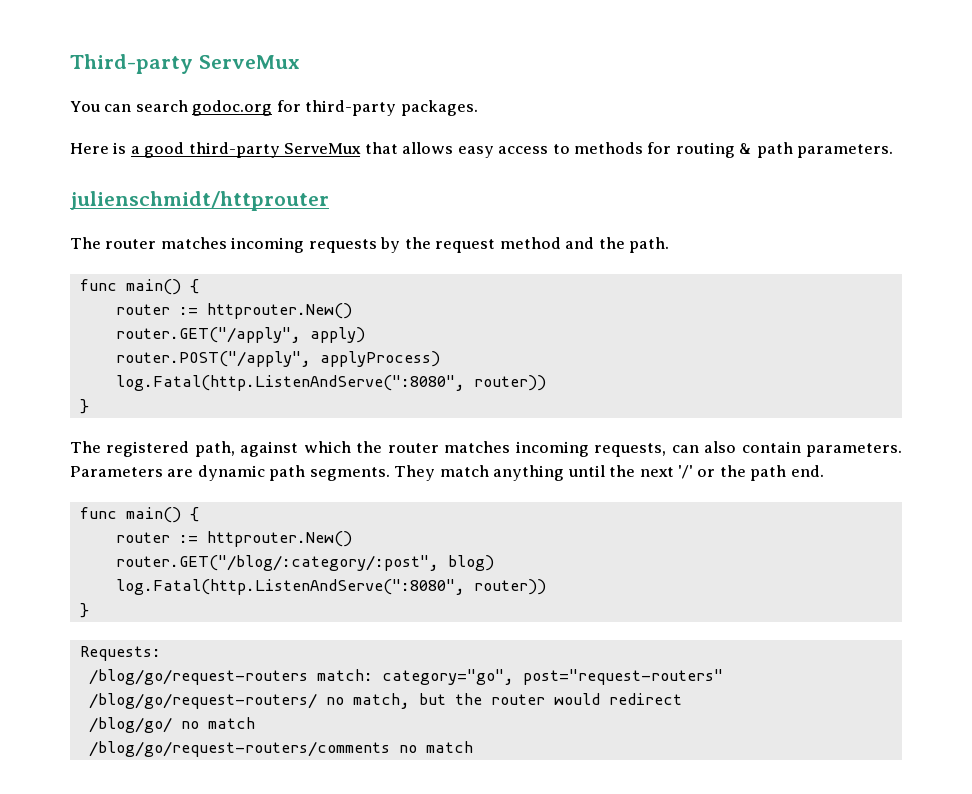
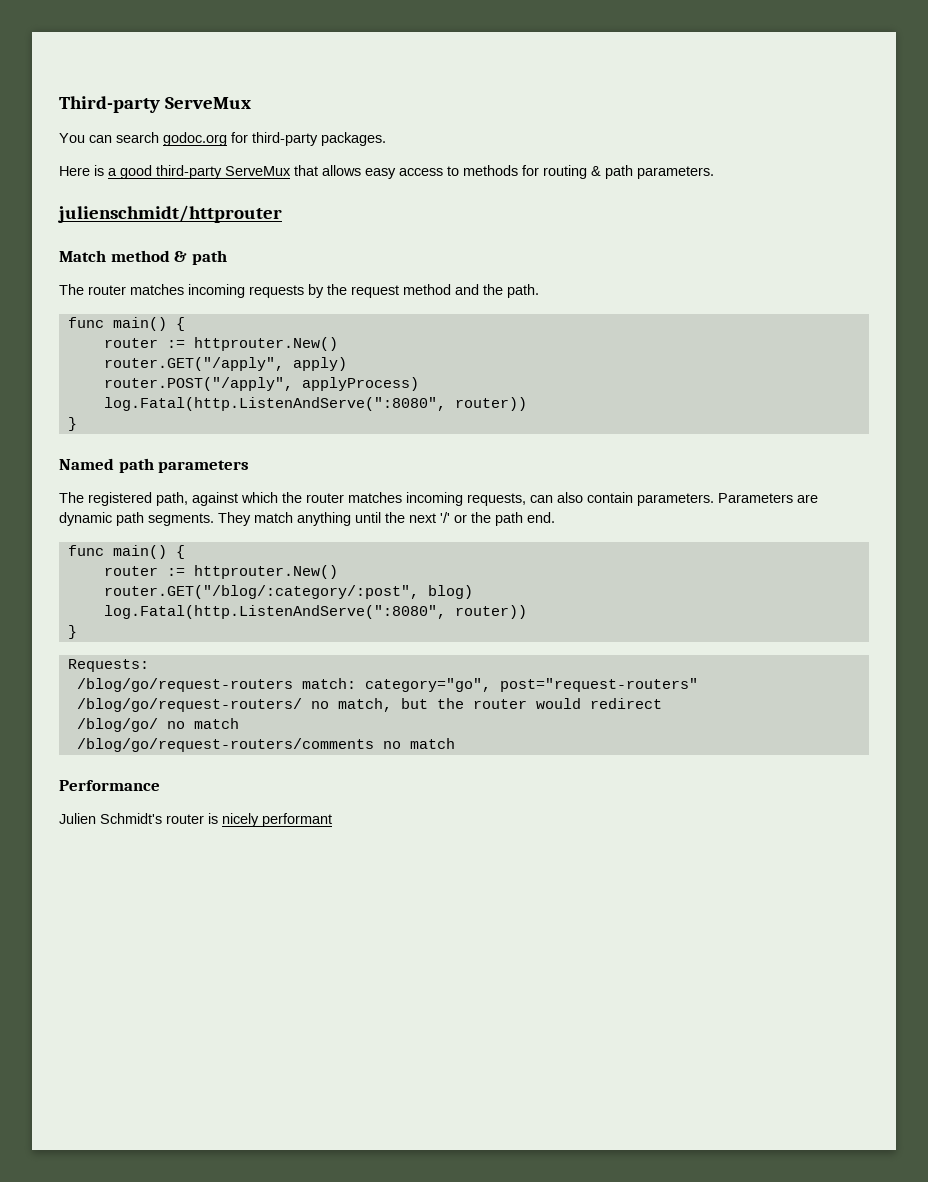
+ Match method & path
+ Named path parameters
+ Performance
+ Julien Schmidt's router is nicely performant

